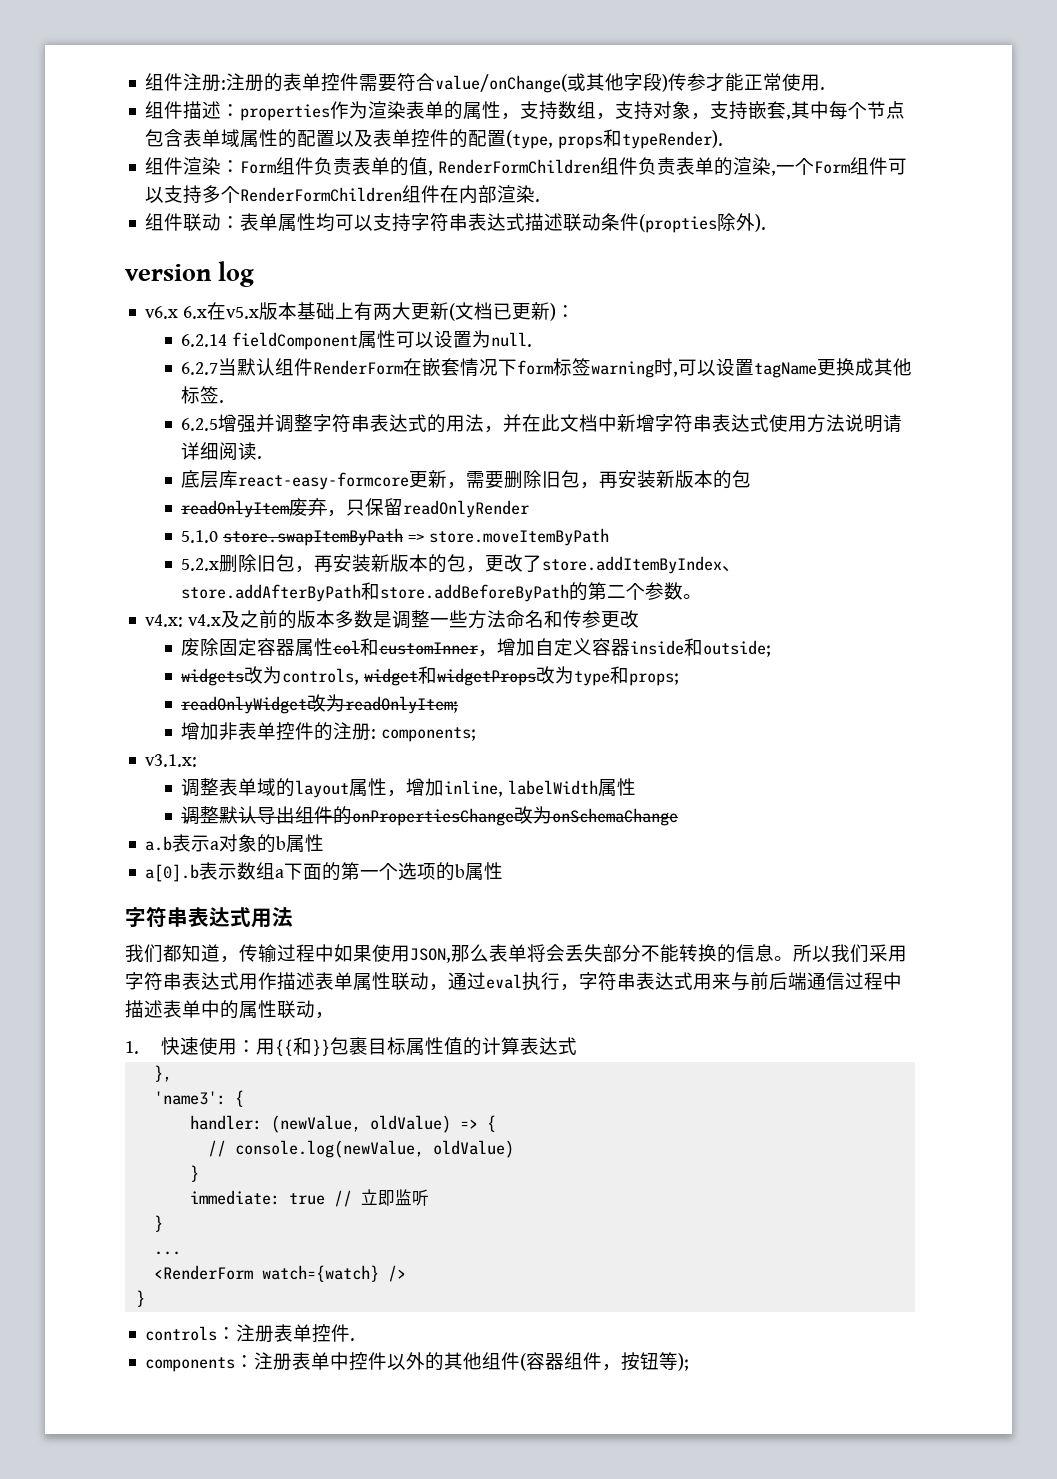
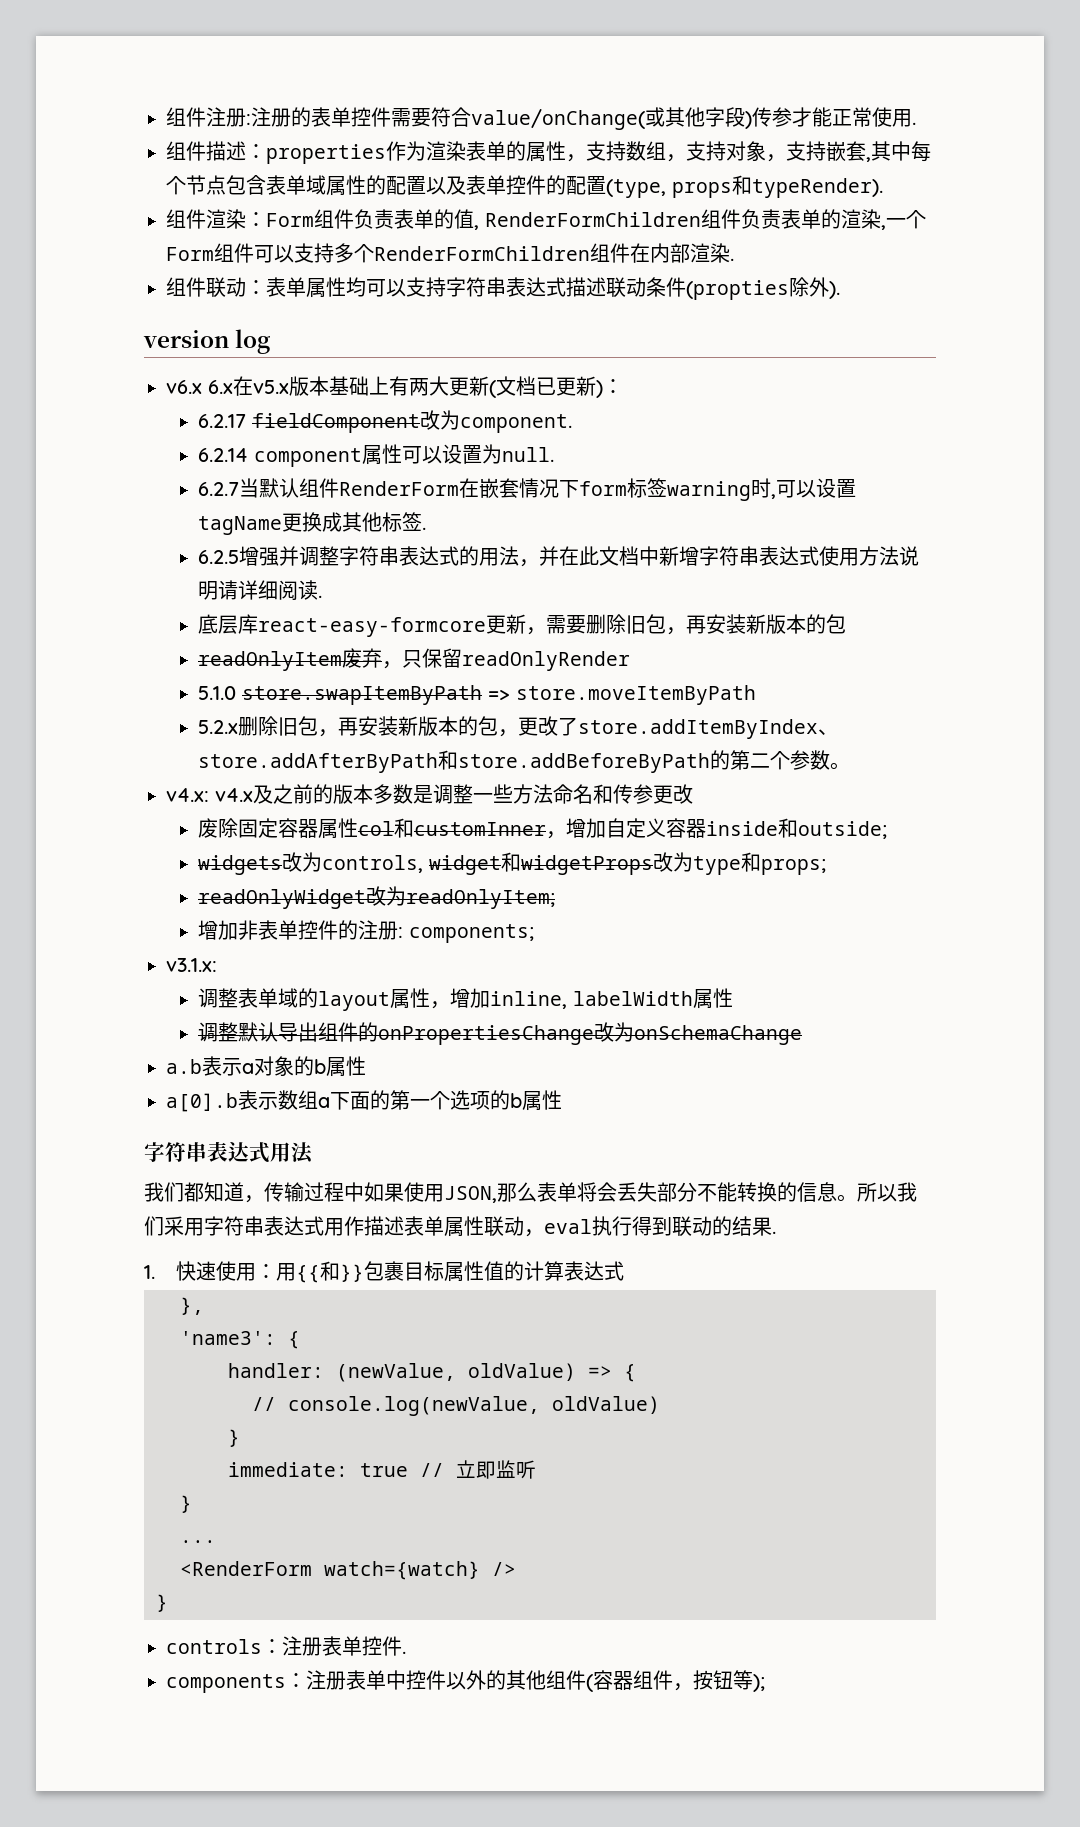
+ 6.2.17 fieldComponent改为component.
- 6.2.14 fieldComponent属性可以设置为null.
+ 6.2.14 component属性可以设置为null.
- 所以我们采用字符串表达式用作描述表单属性联动，通过eval执行，字符串表达式用来与前后端通信过程中描述表单中的属性联动，
+ 所以我们采用字符串表达式用作描述表单属性联动，eval执行得到联动的结果.

